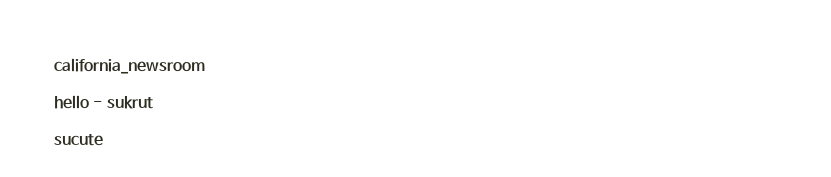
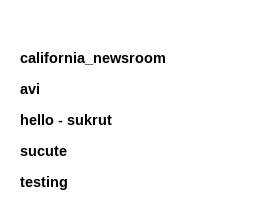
+ avi
+ testing

